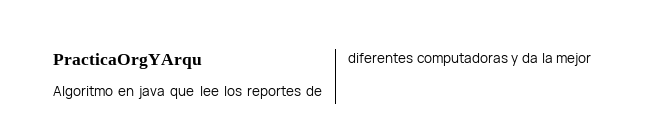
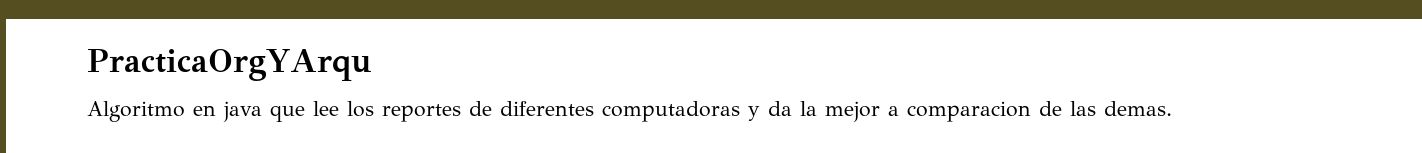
- Algoritmo en java que lee los reportes de diferentes computadoras y da la mejor
+ Algoritmo en java que lee los reportes de diferentes computadoras y da la mejor a comparacion de las demas.

